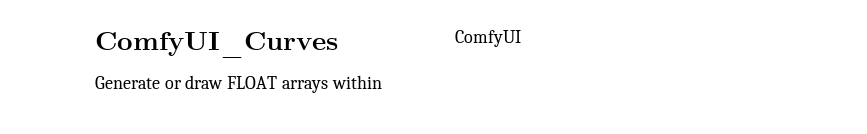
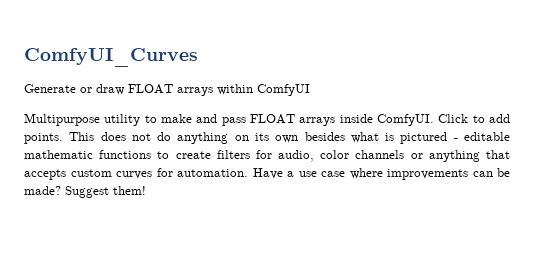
+ Multipurpose utility to make and pass FLOAT arrays inside ComfyUI. Click to add points. This does not do anything on its own besides what is pictured - editable mathematic functions to create filters for audio, color channels or anything that accepts custom curves for automation. Have a use case where improvements can be made? Suggest them!

